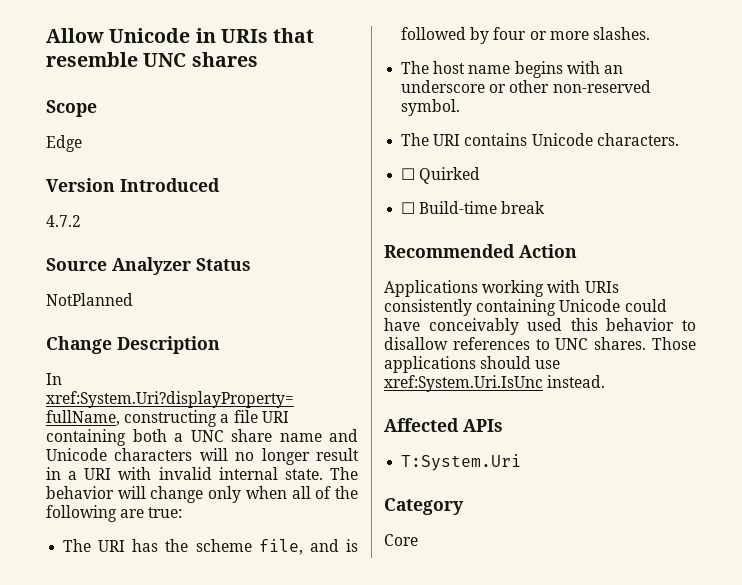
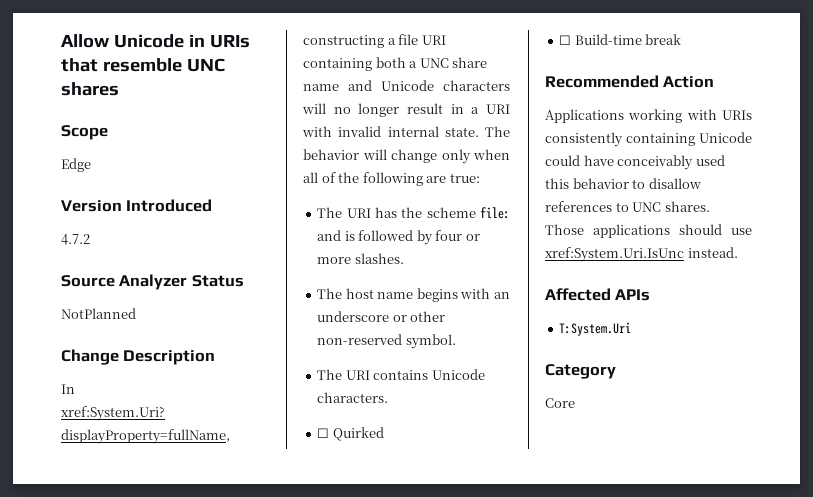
- The URI has the scheme file, and is followed by four or more slashes.
+ The URI has the scheme file: and is followed by four or more slashes.

